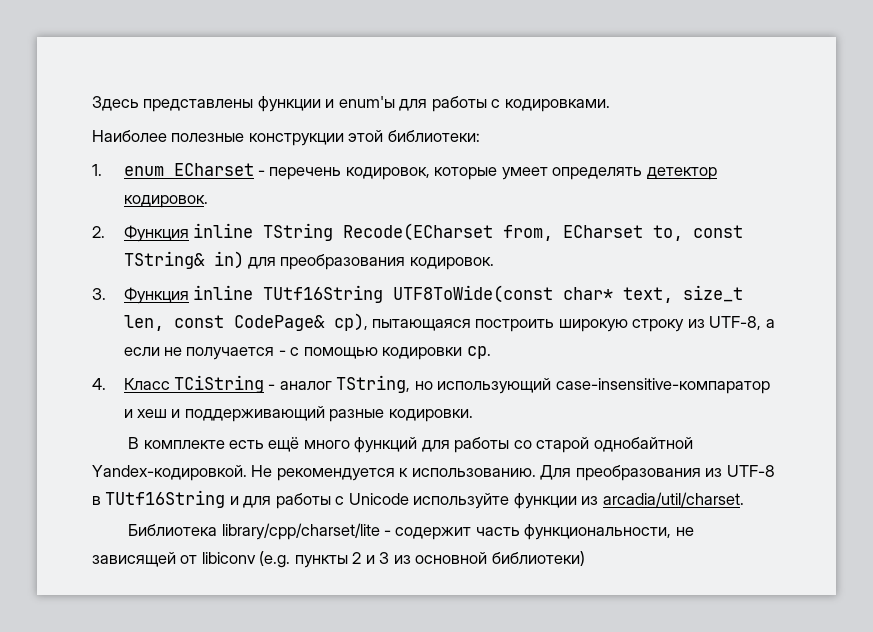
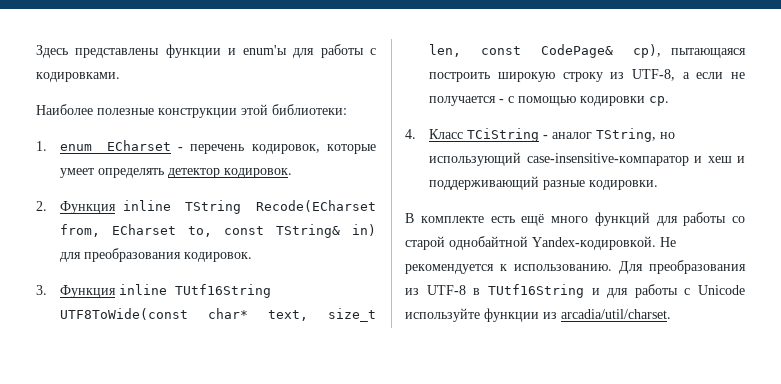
- Библиотека library/cpp/charset/lite - содержит часть функциональности, не зависящей от libiconv (e.g. пункты 2 и 3 из основной библиотеки)

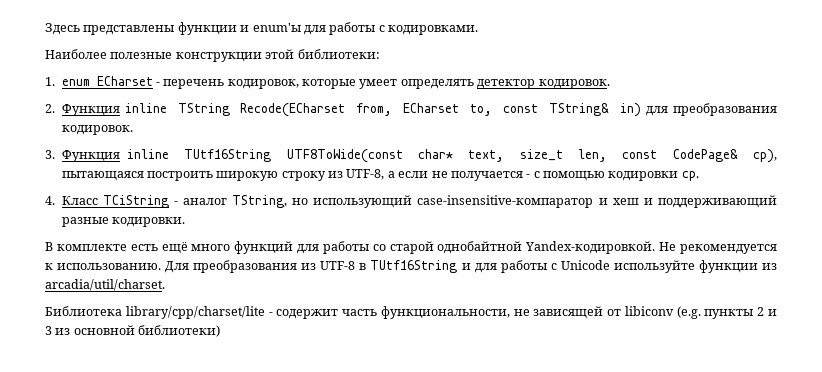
+ Библиотека library/cpp/charset/lite - содержит часть функциональности, не зависящей от libiconv (e.g. пункты 2 и 3 из основной библиотеки)

